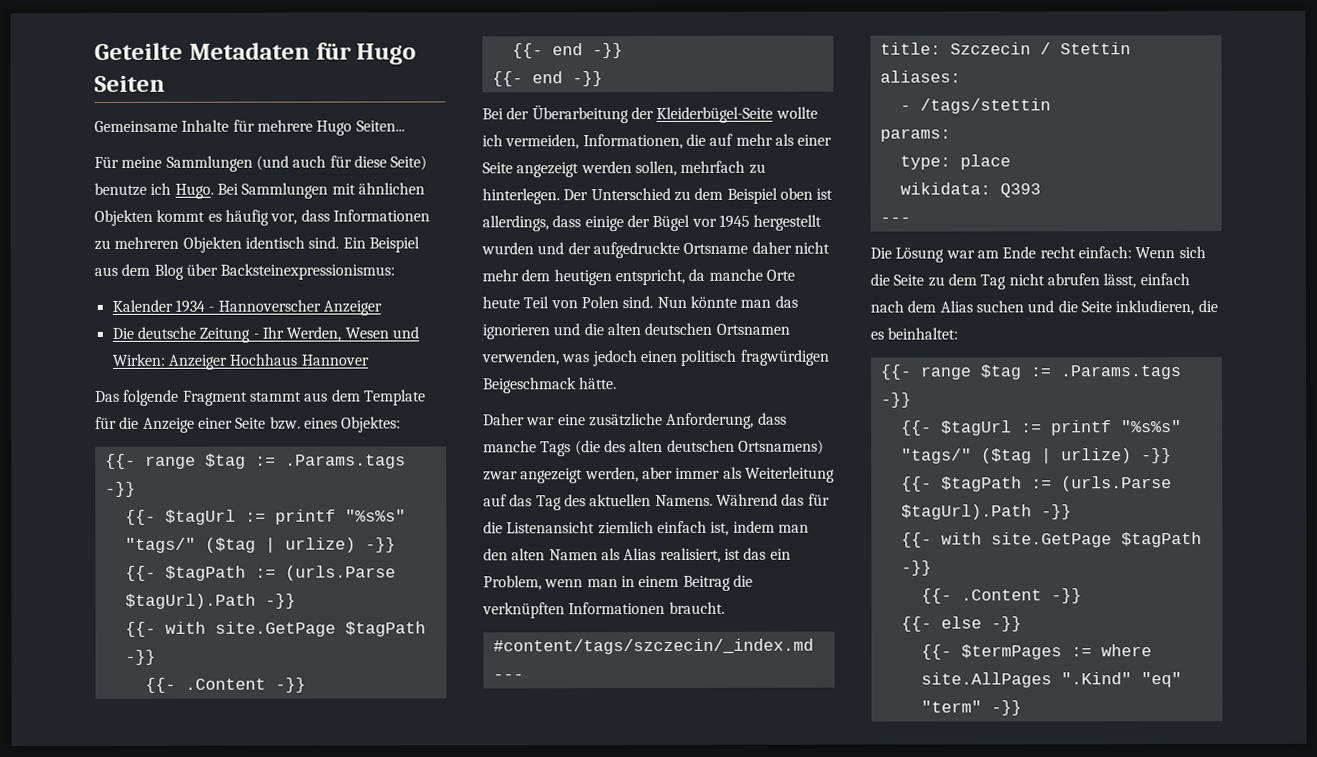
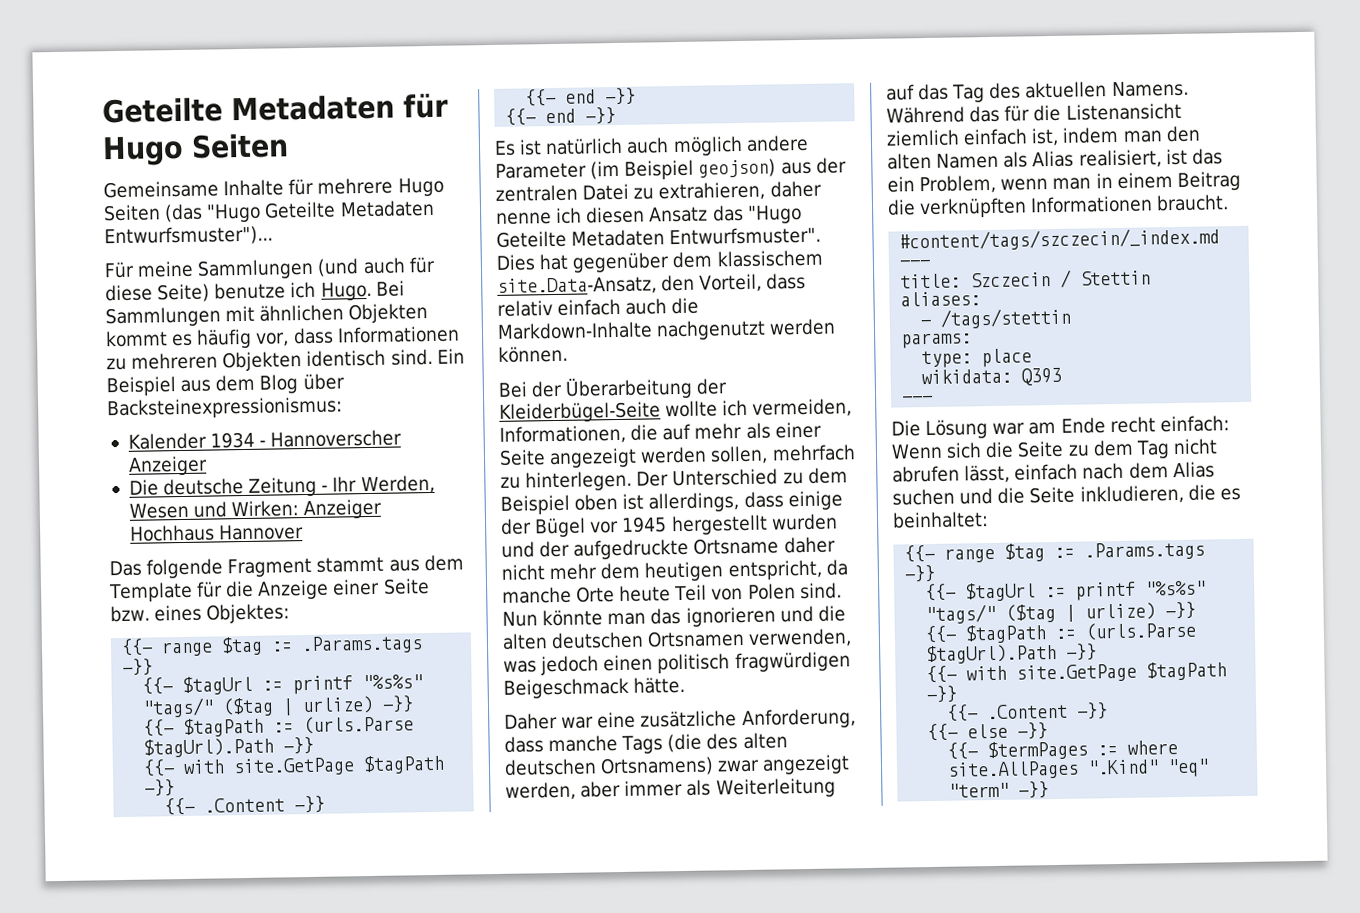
- Gemeinsame Inhalte für mehrere Hugo Seiten...
+ Gemeinsame Inhalte für mehrere Hugo Seiten (das "Hugo Geteilte Metadaten Entwurfsmuster")...
+ Es ist natürlich auch möglich andere Parameter (im Beispiel geojson) aus der zentralen Datei zu extrahieren, daher nenne ich diesen Ansatz das "Hugo Geteilte Metadaten Entwurfsmuster". Dies hat gegenüber dem klassischem site.Data-Ansatz, den Vorteil, dass relativ einfach auch die Markdown-Inhalte nachgenutzt werden können.

